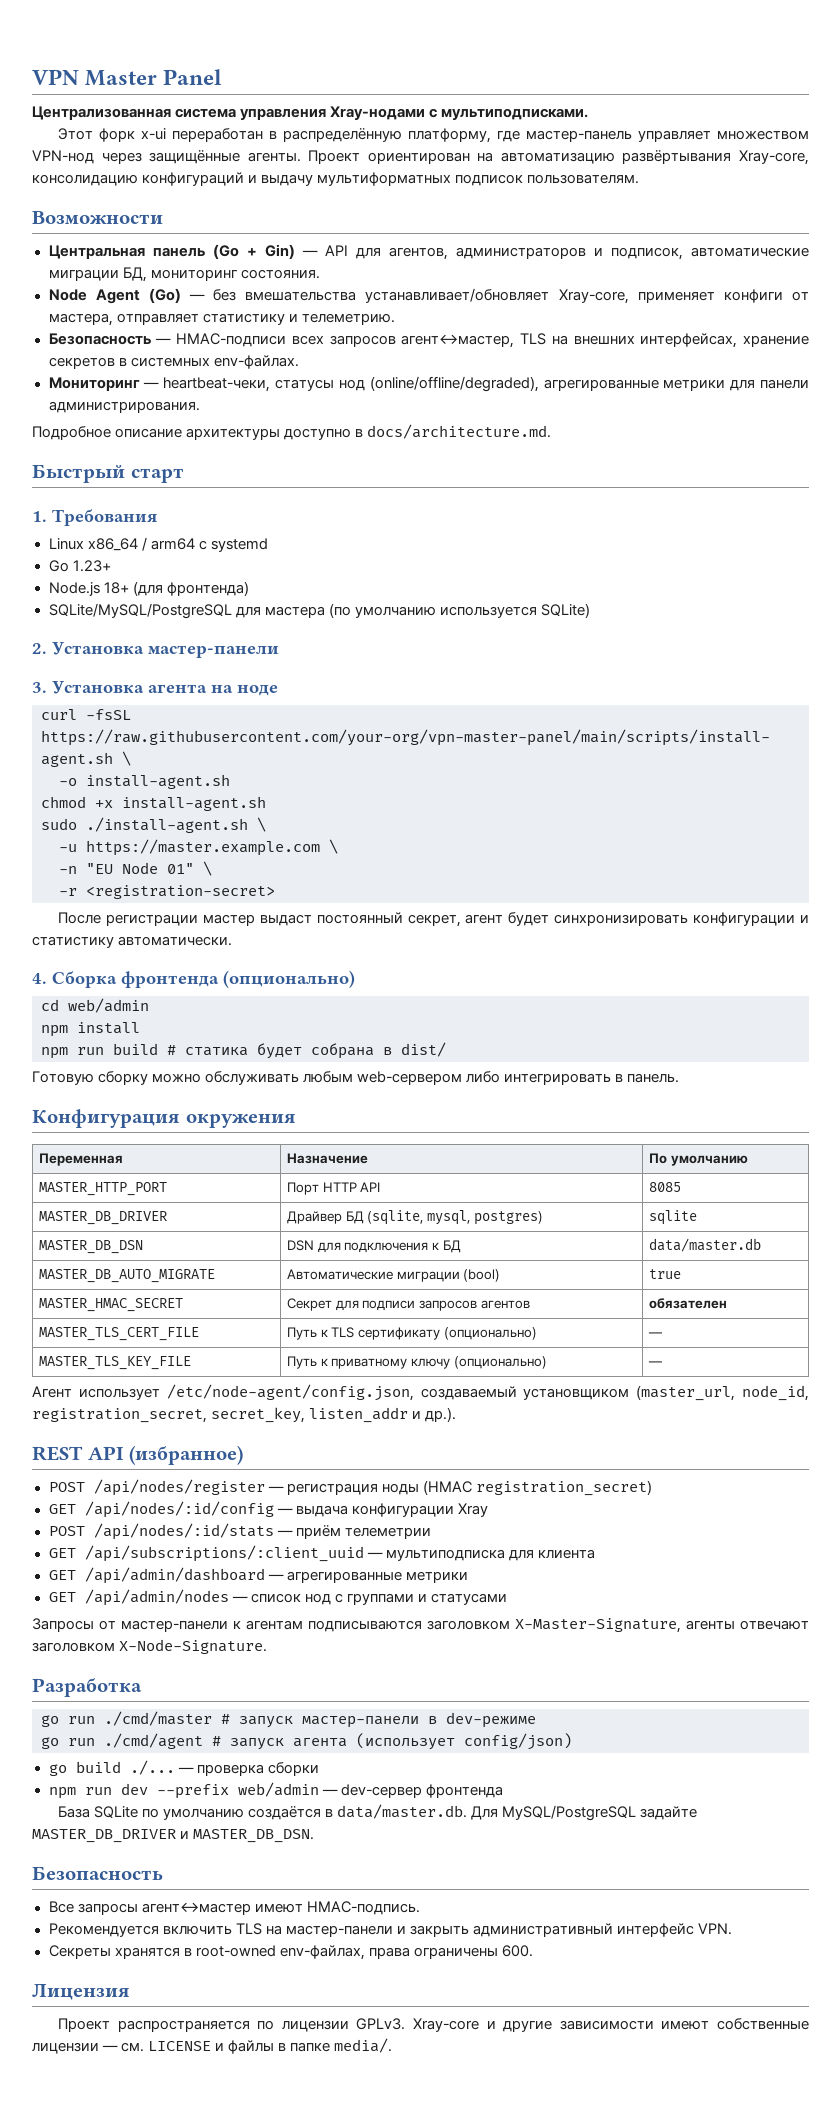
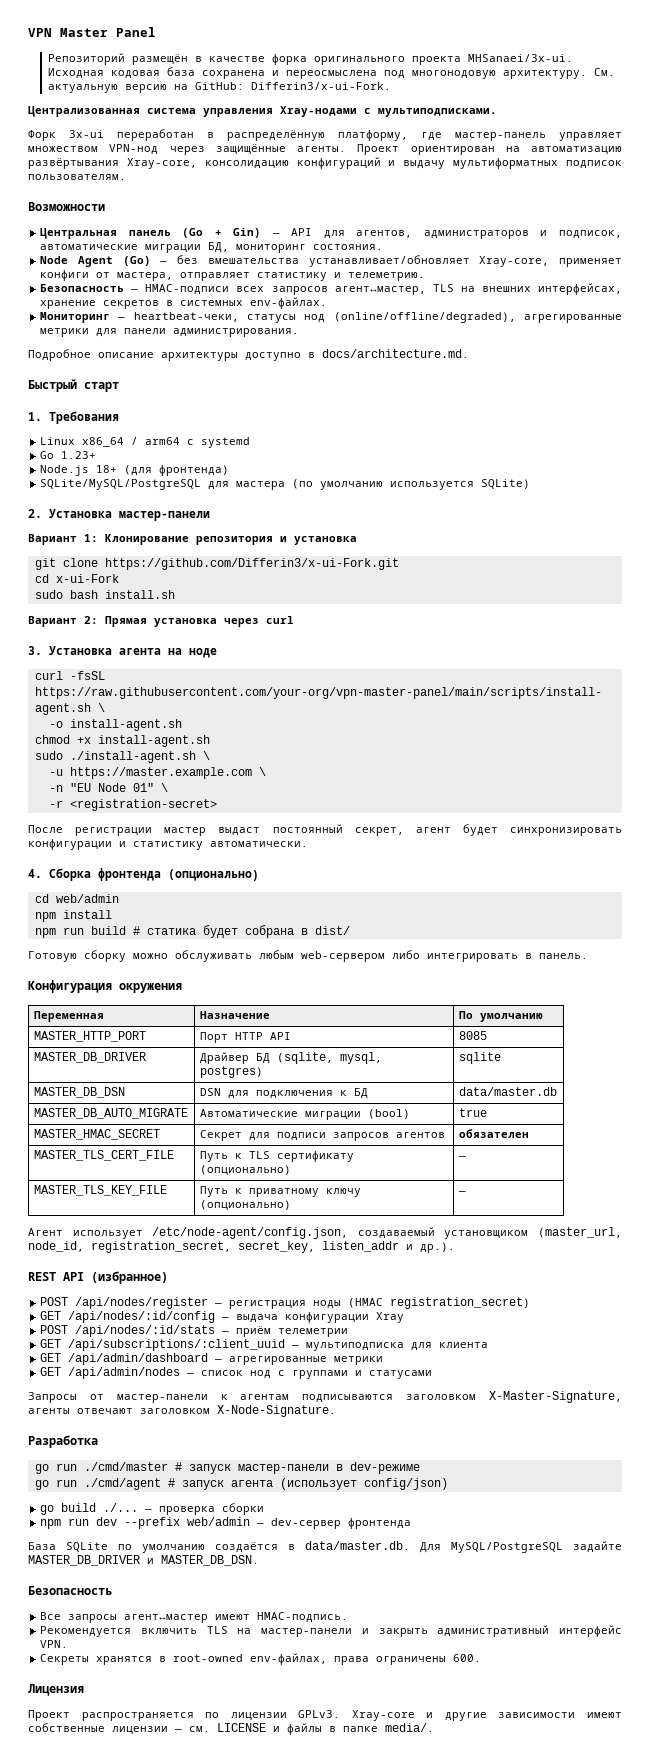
+ Репозиторий размещён в качестве форка оригинального проекта MHSanaei/3x-ui. Исходная кодовая база сохранена и переосмыслена под многонодовую архитектуру. См. актуальную версию на GitHub: Differin3/x-ui-Fork.
- Этот форк x-ui переработан в распределённую платформу, где мастер-панель управляет множеством VPN-нод через защищённые агенты.
+ Форк 3x-ui переработан в распределённую платформу, где мастер-панель управляет множеством VPN-нод через защищённые агенты.
+ Вариант 1: Клонирование репозитория и установка
+ git clone https://github.com/Differin3/x-ui-Fork.git
+ cd x-ui-Fork
+ sudo bash install.sh
+ Вариант 2: Прямая установка через curl

